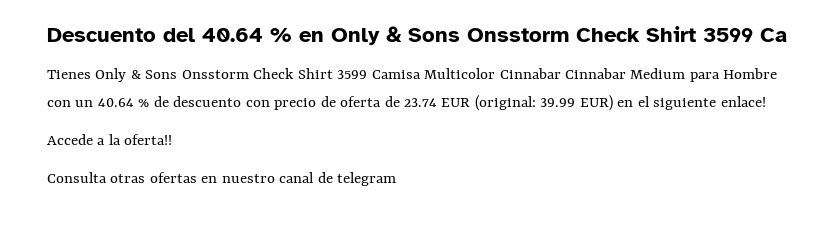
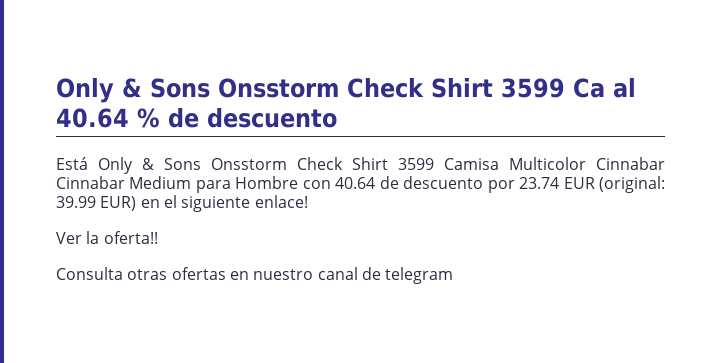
- Descuento del 40.64 % en Only & Sons Onsstorm Check Shirt 3599 Ca
- Tienes Only & Sons Onsstorm Check Shirt 3599 Camisa Multicolor Cinnabar Cinnabar Medium para Hombre con un 40.64 % de descuento con precio de oferta de 23.74 EUR (original: 39.99 EUR) en el siguiente enlace!
+ Only & Sons Onsstorm Check Shirt 3599 Ca al 40.64 % de descuento
+ Está Only & Sons Onsstorm Check Shirt 3599 Camisa Multicolor Cinnabar Cinnabar Medium para Hombre con 40.64 de descuento por 23.74 EUR (original: 39.99 EUR) en el siguiente enlace!
- Accede a la oferta!!
+ Ver la oferta!!

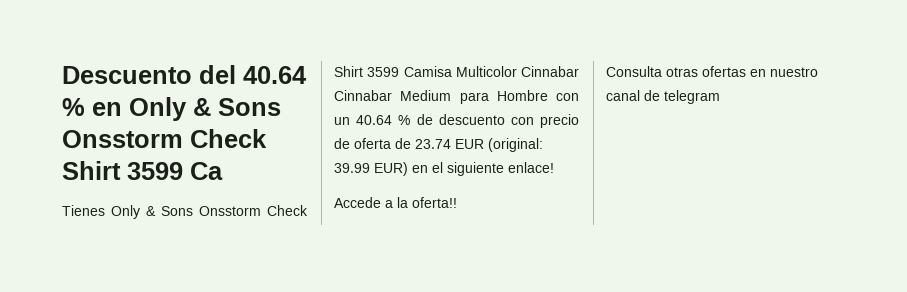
- Only & Sons Onsstorm Check Shirt 3599 Ca al 40.64 % de descuento
- Está Only & Sons Onsstorm Check Shirt 3599 Camisa Multicolor Cinnabar Cinnabar Medium para Hombre con 40.64 de descuento por 23.74 EUR (original: 39.99 EUR) en el siguiente enlace!
+ Descuento del 40.64 % en Only & Sons Onsstorm Check Shirt 3599 Ca
+ Tienes Only & Sons Onsstorm Check Shirt 3599 Camisa Multicolor Cinnabar Cinnabar Medium para Hombre con un 40.64 % de descuento con precio de oferta de 23.74 EUR (original: 39.99 EUR) en el siguiente enlace!
- Ver la oferta!!
+ Accede a la oferta!!

